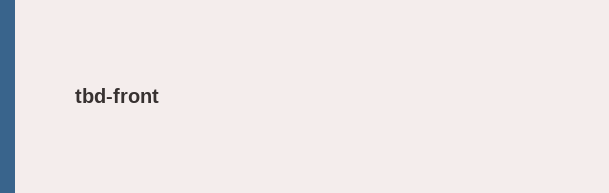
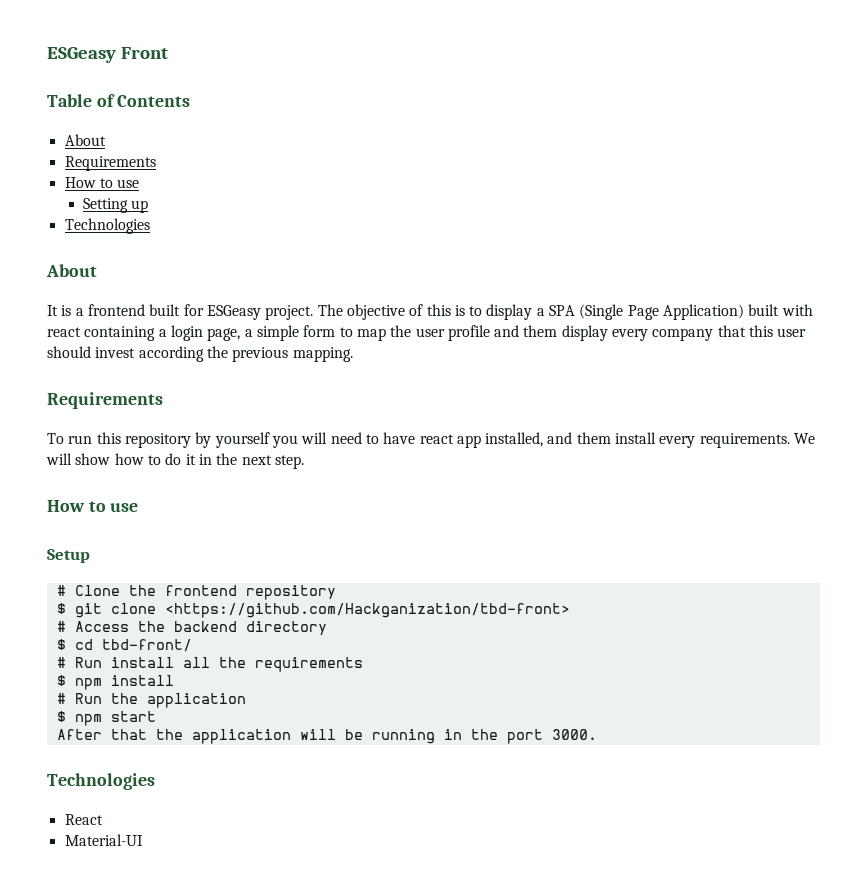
- tbd-front
+ ESGeasy Front
+ Table of Contents
+ About
+ Requirements
+ How to use
+ Setting up
+ Technologies
+ About
+ It is a frontend built for ESGeasy project. The objective of this is to display a SPA (Single Page Application) built with react containing a login page, a simple form to map the user profile and them display every company that this user should invest according the previous mapping.
+ Requirements
+ To run this repository by yourself you will need to have react app installed, and them install every requirements. We will show how to do it in the next step.
+ How to use
+ Setup
+ # Clone the frontend repository
+ $ git clone <https://github.com/Hackganization/tbd-front>
+ # Access the backend directory
+ $ cd tbd-front/
+ # Run install all the requirements
+ $ npm install
+ # Run the application
+ $ npm start
+ After that the application will be running in the port 3000.
+ Technologies
+ React
+ Material-UI

